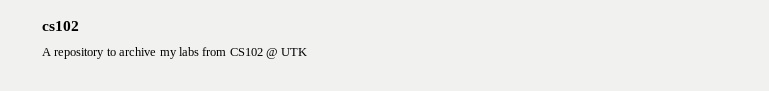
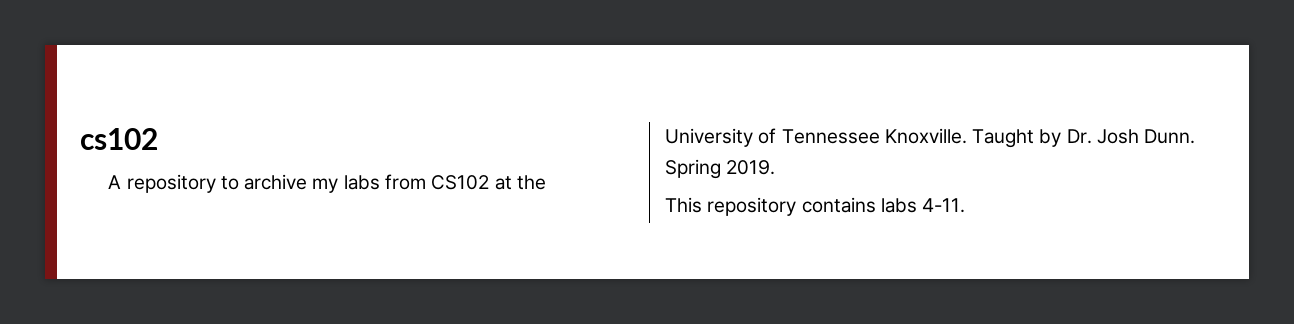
- A repository to archive my labs from CS102 @ UTK
+ A repository to archive my labs from CS102 at the University of Tennessee Knoxville. Taught by Dr. Josh Dunn. Spring 2019.
+ This repository contains labs 4-11.

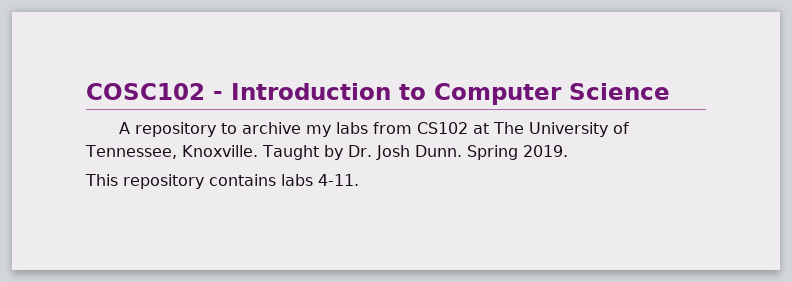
- cs102
+ COSC102 - Introduction to Computer Science
- A repository to archive my labs from CS102 at the University of Tennessee Knoxville.
+ A repository to archive my labs from CS102 at The University of Tennessee, Knoxville.

